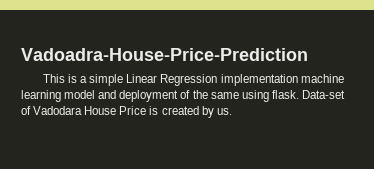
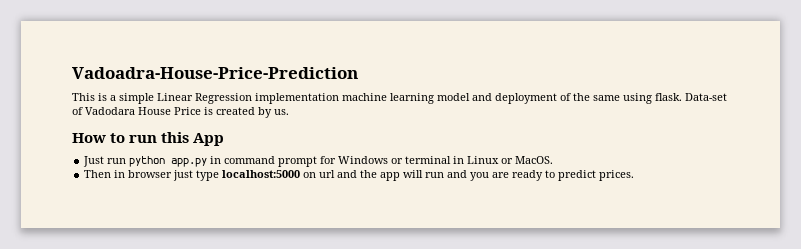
+ How to run this App
+ Just run python app.py in command prompt for Windows or terminal in Linux or MacOS.
+ Then in browser just type localhost:5000 on url and the app will run and you are ready to predict prices.

